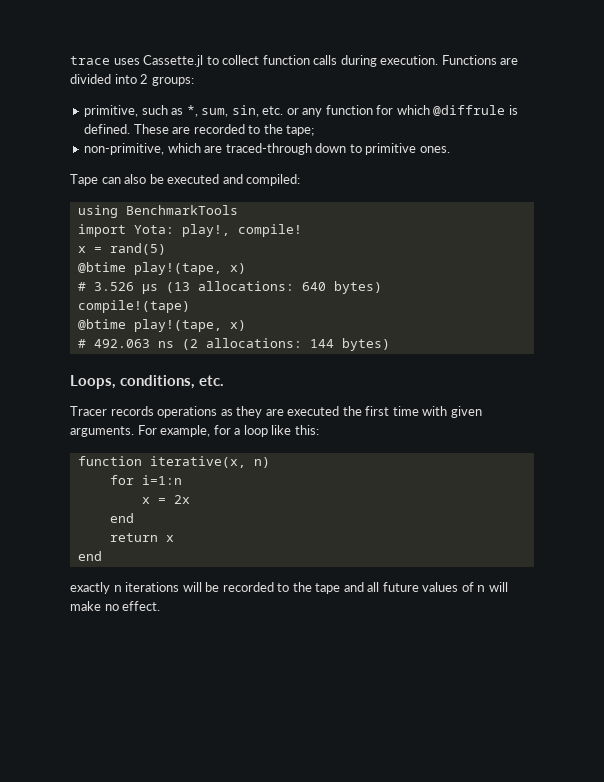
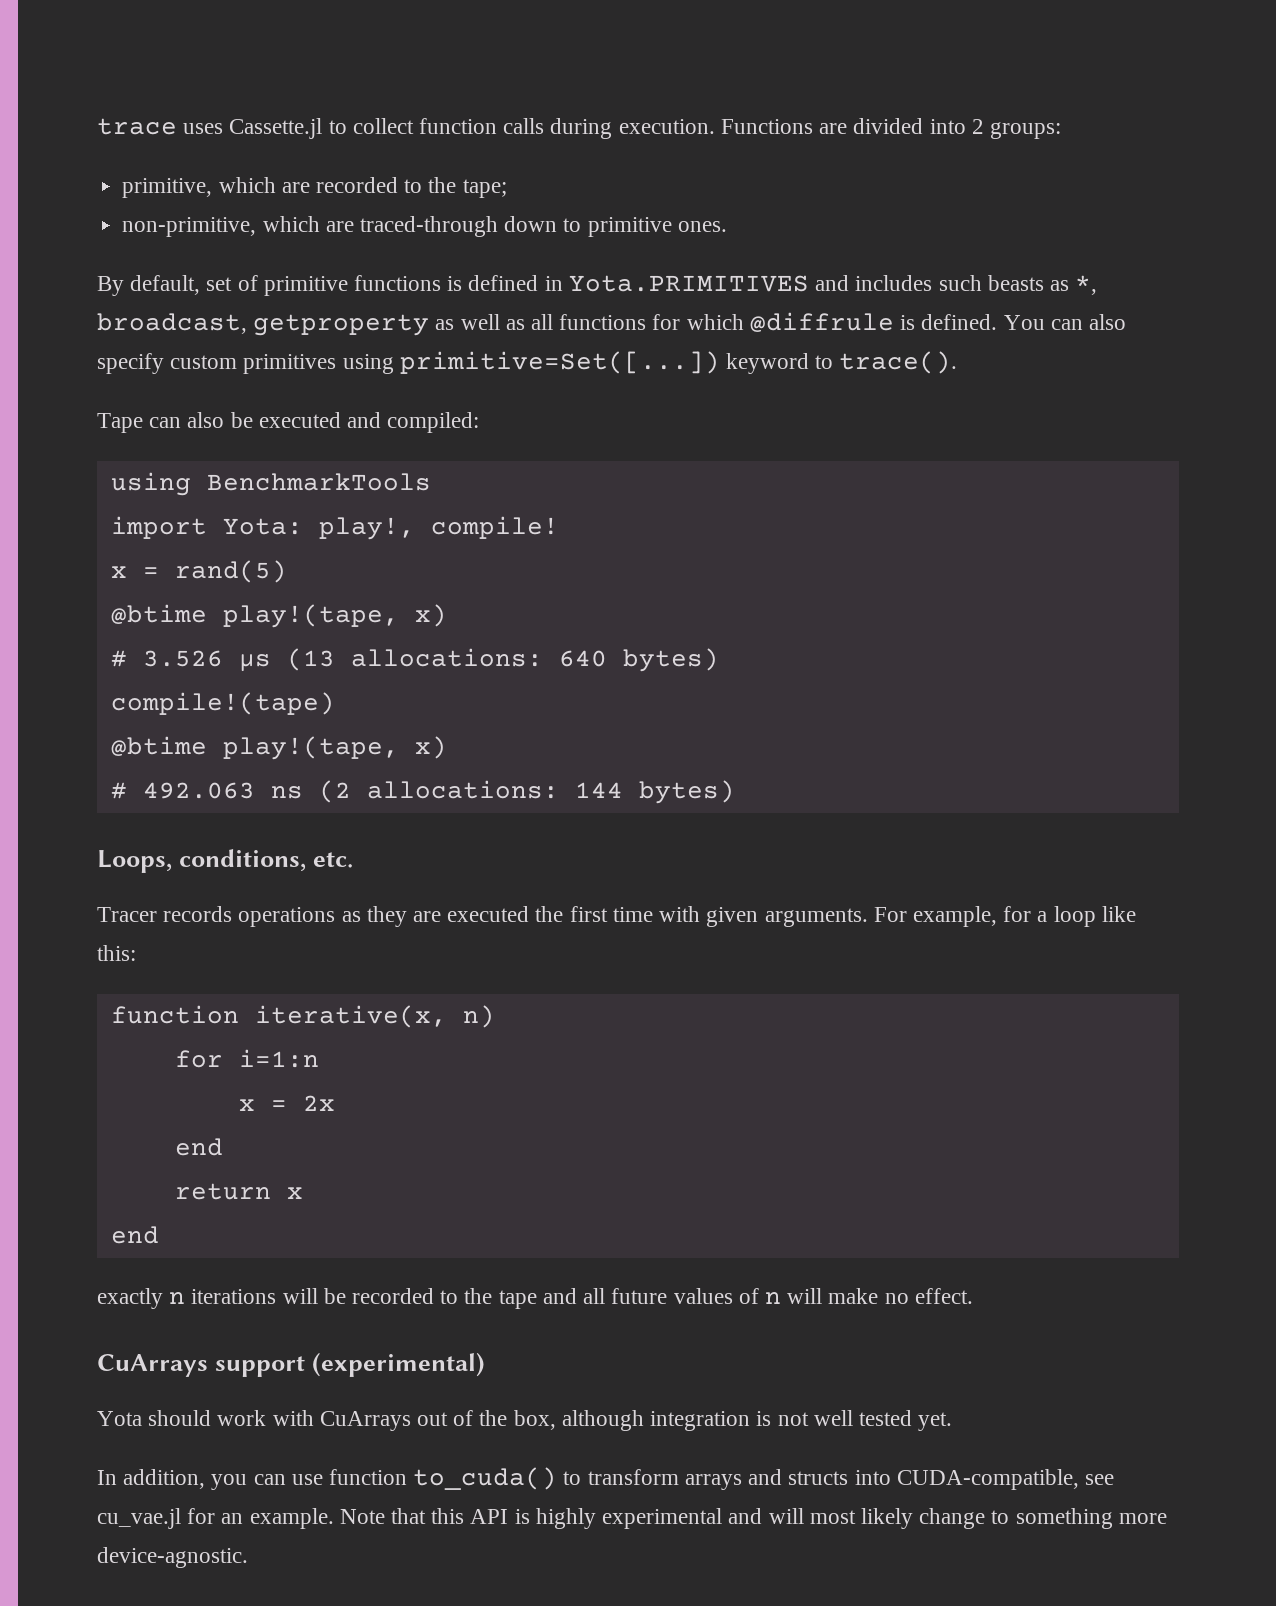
- primitive, such as *, sum, sin, etc. or any function for which @diffrule is defined. These are recorded to the tape;
+ primitive, which are recorded to the tape;
+ By default, set of primitive functions is defined in Yota.PRIMITIVES and includes such beasts as *, broadcast, getproperty as well as all functions for which @diffrule is defined. You can also specify custom primitives using primitive=Set([...]) keyword to trace().
+ CuArrays support (experimental)
+ Yota should work with CuArrays out of the box, although integration is not well tested yet.
+ In addition, you can use function to_cuda() to transform arrays and structs into CUDA-compatible, see cu_vae.jl for an example. Note that this API is highly experimental and will most likely change to something more device-agnostic.

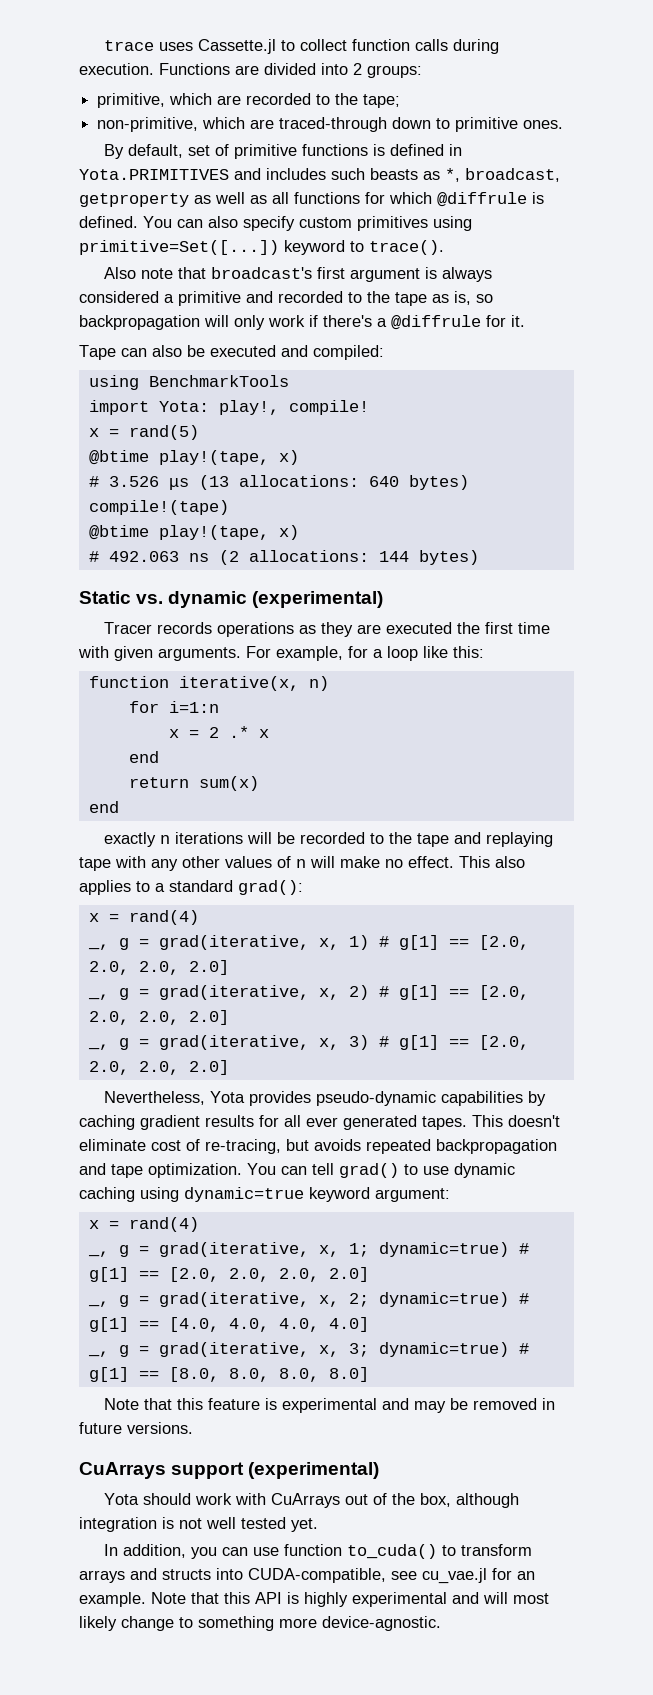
+ Also note that broadcast's first argument is always considered a primitive and recorded to the tape as is, so backpropagation will only work if there's a @diffrule for it.
- Loops, conditions, etc.
+ Static vs. dynamic (experimental)
- x = 2x
+ x = 2 .* x
- return x
+ return sum(x)
- exactly n iterations will be recorded to the tape and all future values of n will make no effect.
+ exactly n iterations will be recorded to the tape and replaying tape with any other values of n will make no effect. This also applies to a standard grad():
+ x = rand(4)
+ _, g = grad(iterative, x, 1) # g[1] == [2.0, 2.0, 2.0, 2.0]
+ _, g = grad(iterative, x, 2) # g[1] == [2.0, 2.0, 2.0, 2.0]
+ _, g = grad(iterative, x, 3) # g[1] == [2.0, 2.0, 2.0, 2.0]
+ Nevertheless, Yota provides pseudo-dynamic capabilities by caching gradient results for all ever generated tapes. This doesn't eliminate cost of re-tracing, but avoids repeated backpropagation and tape optimization. You can tell grad() to use dynamic caching using dynamic=true keyword argument:
+ x = rand(4)
+ _, g = grad(iterative, x, 1; dynamic=true) # g[1] == [2.0, 2.0, 2.0, 2.0]
+ _, g = grad(iterative, x, 2; dynamic=true) # g[1] == [4.0, 4.0, 4.0, 4.0]
+ _, g = grad(iterative, x, 3; dynamic=true) # g[1] == [8.0, 8.0, 8.0, 8.0]
+ Note that this feature is experimental and may be removed in future versions.

